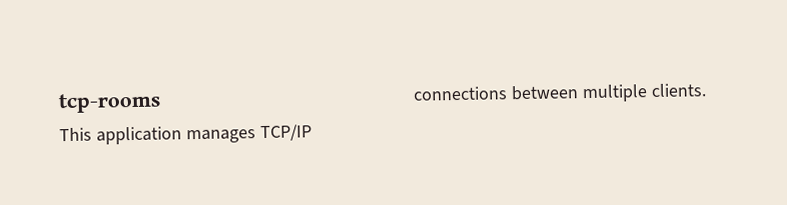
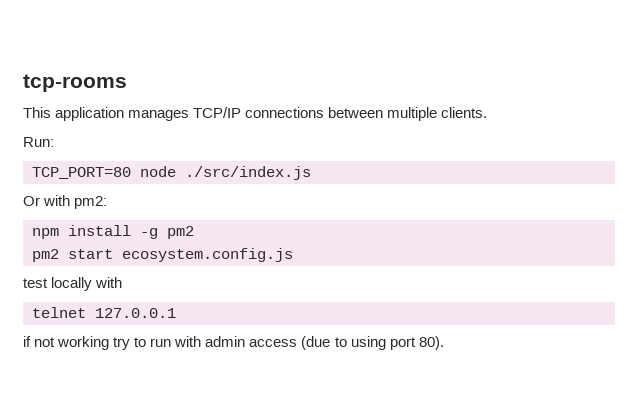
+ Run:
+ TCP_PORT=80 node ./src/index.js
+ Or with pm2:
+ npm install -g pm2
+ pm2 start ecosystem.config.js
+ test locally with
+ telnet 127.0.0.1
+ if not working try to run with admin access (due to using port 80).

